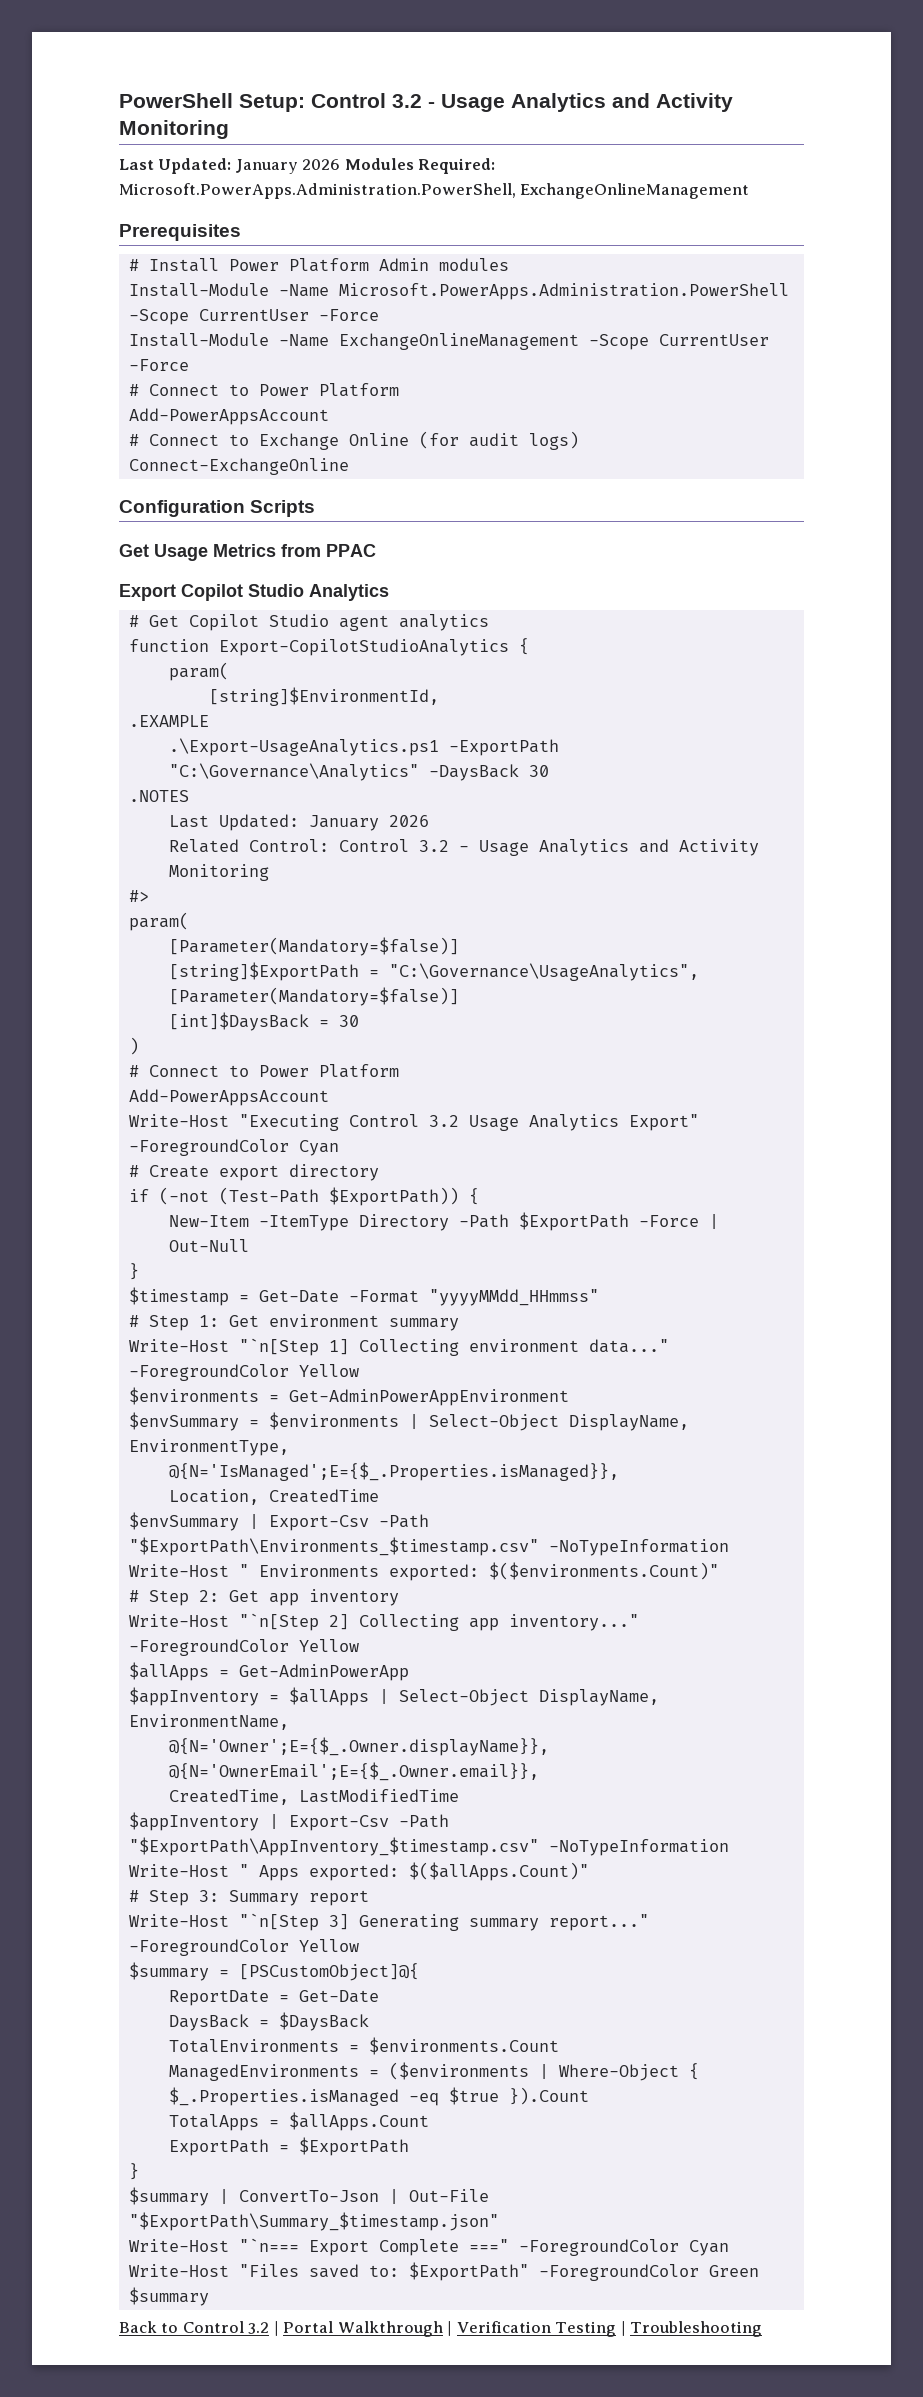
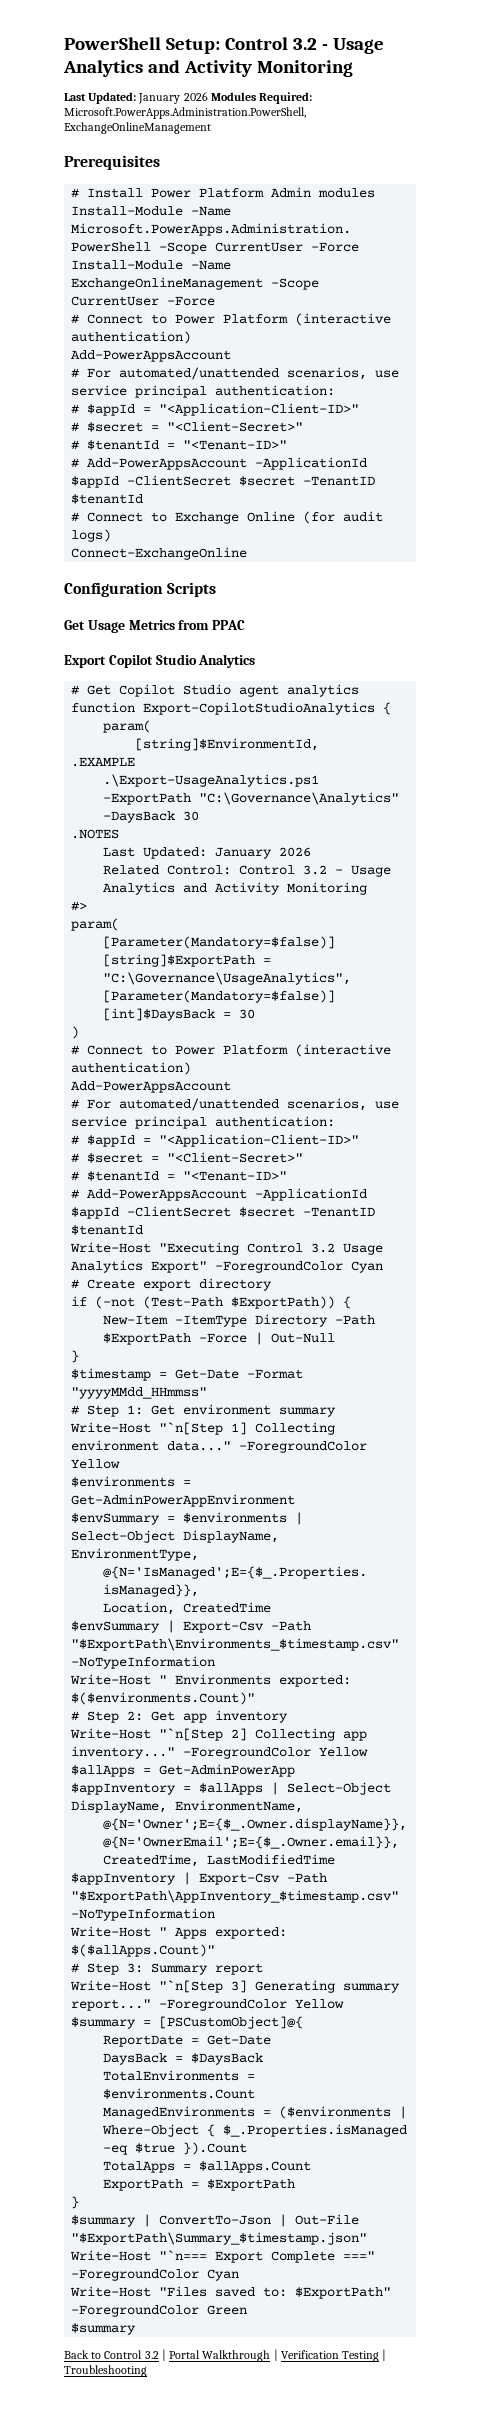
  Install-Module -Name ExchangeOnlineManagement -Scope CurrentUser -Force
- # Connect to Power Platform
+ # Connect to Power Platform (interactive authentication)
  Add-PowerAppsAccount
+ # For automated/unattended scenarios, use service principal authentication:
+ # $appId = "<Application-Client-ID>"
+ # $secret = "<Client-Secret>"
+ # $tenantId = "<Tenant-ID>"
+ # Add-PowerAppsAccount -ApplicationId $appId -ClientSecret $secret -TenantID $tenantId
  )
- # Connect to Power Platform
+ # Connect to Power Platform (interactive authentication)
  Add-PowerAppsAccount
+ # For automated/unattended scenarios, use service principal authentication:
+ # $appId = "<Application-Client-ID>"
+ # $secret = "<Client-Secret>"
+ # $tenantId = "<Tenant-ID>"
+ # Add-PowerAppsAccount -ApplicationId $appId -ClientSecret $secret -TenantID $tenantId

